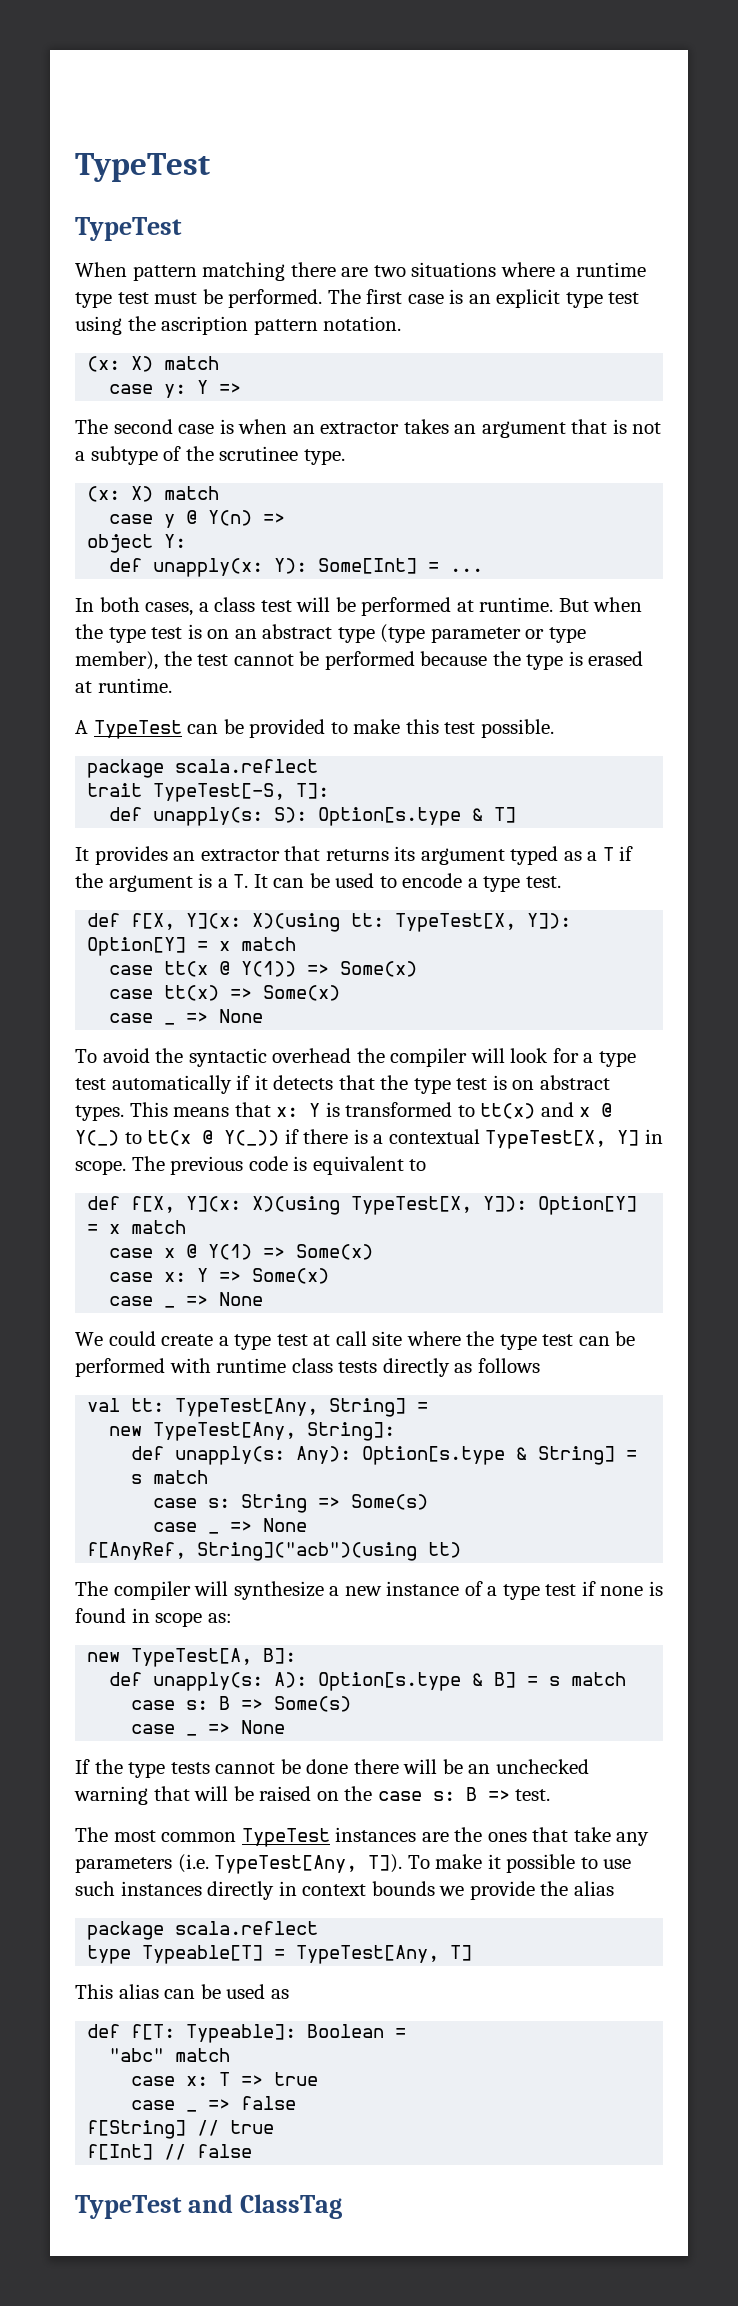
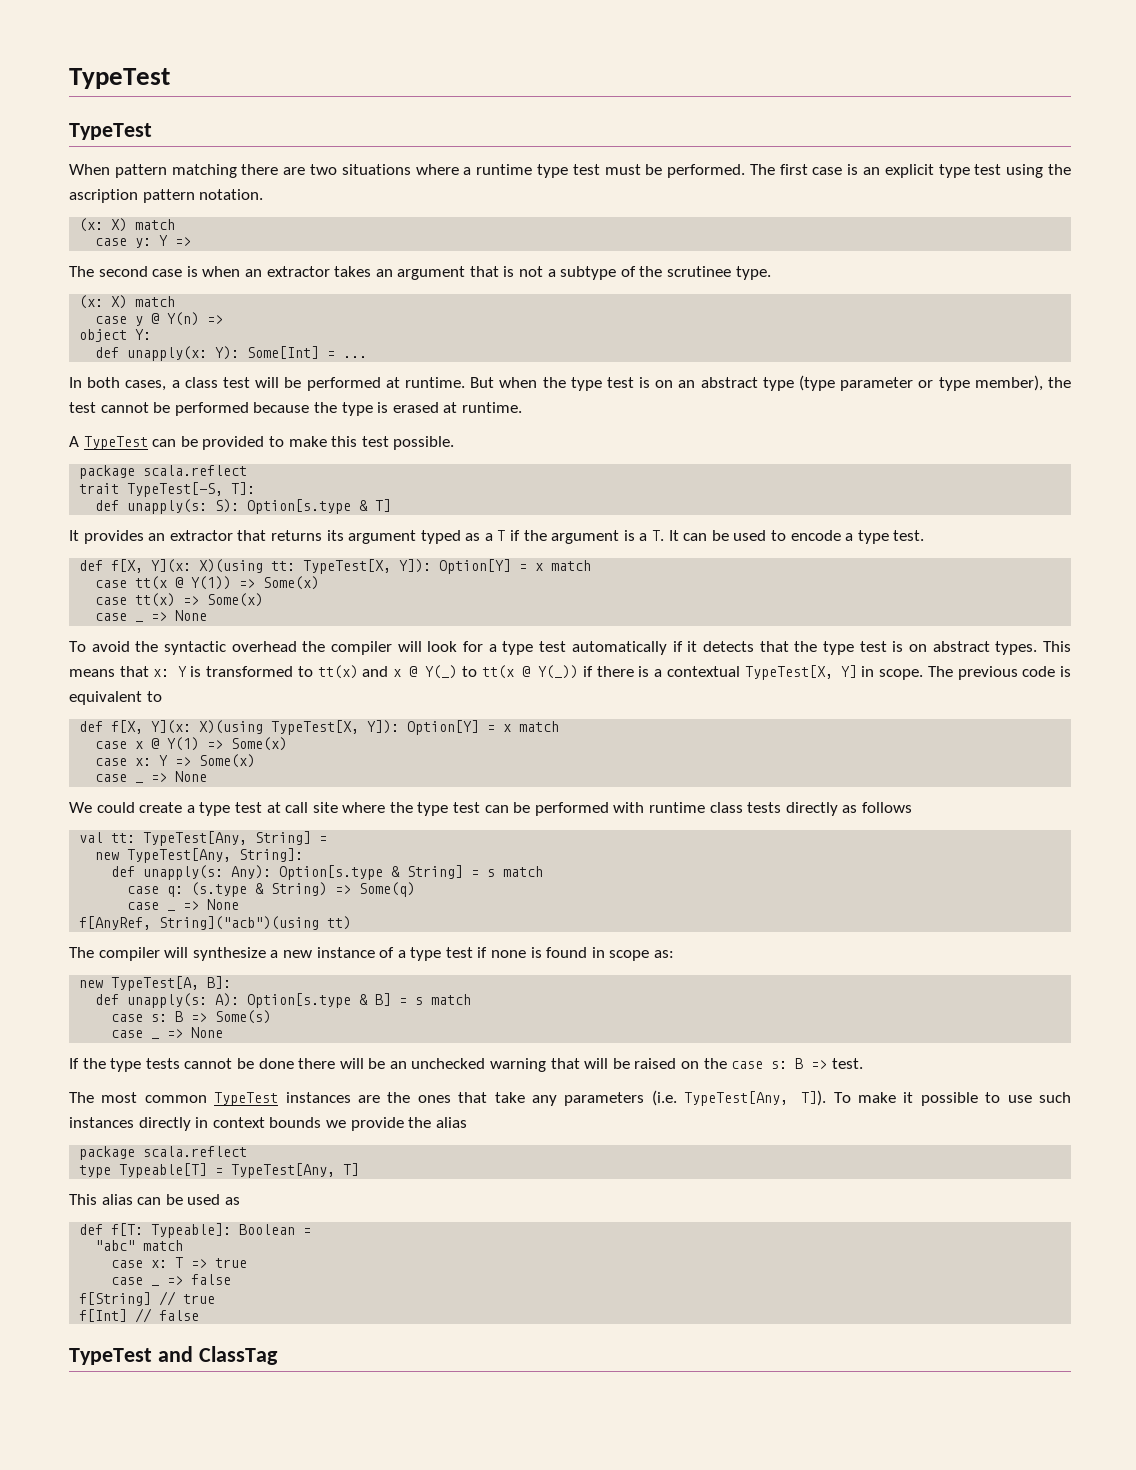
- case s: String => Some(s)
+ case q: (s.type & String) => Some(q)

